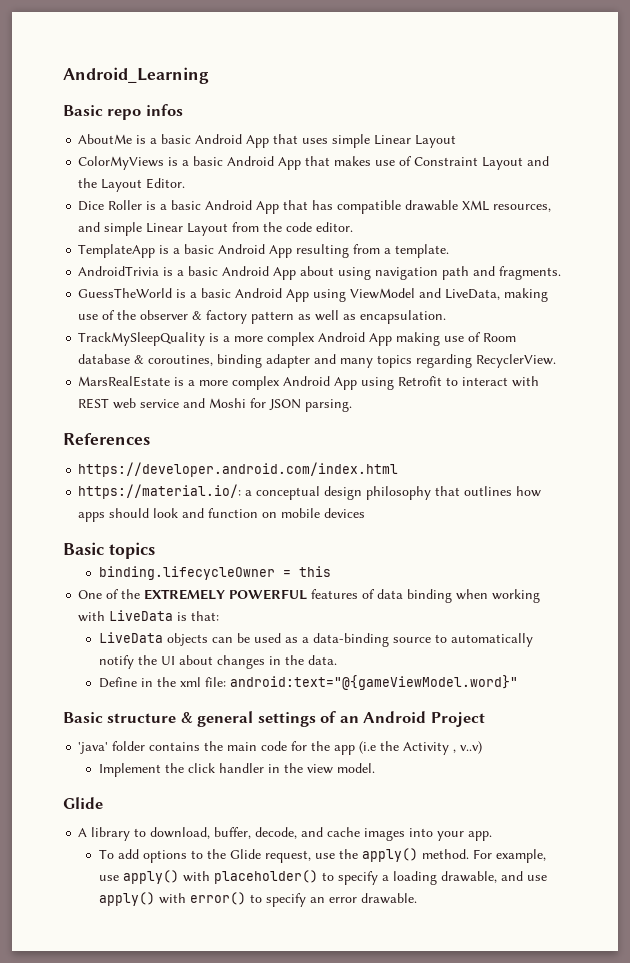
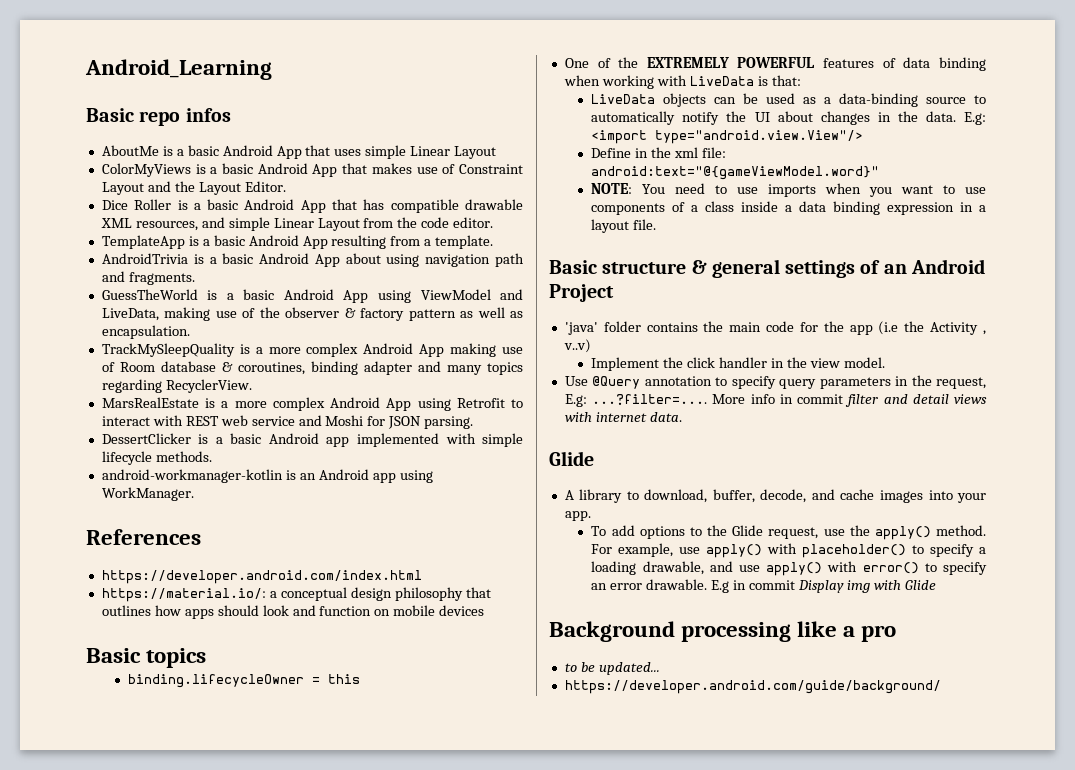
+ DessertClicker is a basic Android app implemented with simple lifecycle methods.
+ android-workmanager-kotlin is an Android app using WorkManager.
+ E.g: <import type="android.view.View"/>
+ NOTE: You need to use imports when you want to use components of a class inside a data binding expression in a layout file.
+ Use @Query annotation to specify query parameters in the request, E.g: ...?filter=.... More info in commit filter and detail views with internet data.
+ E.g in commit Display img with Glide
+ Background processing like a pro
+ to be updated...
+ https://developer.android.com/guide/background/

